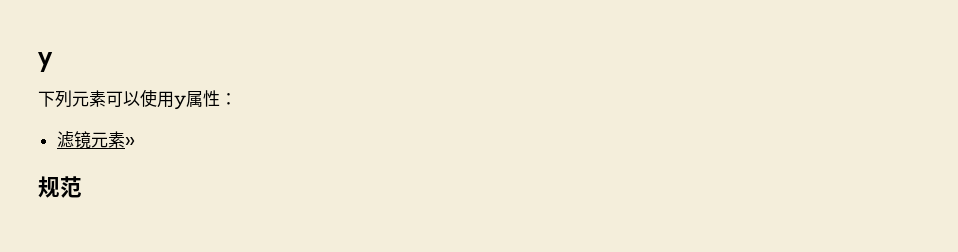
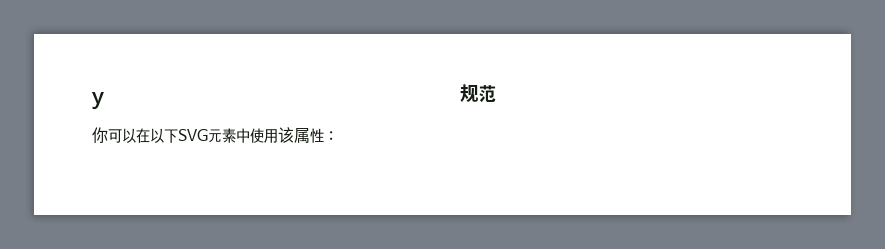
- 下列元素可以使用y属性：
+ 你可以在以下SVG元素中使用该属性：
- 滤镜元素»

